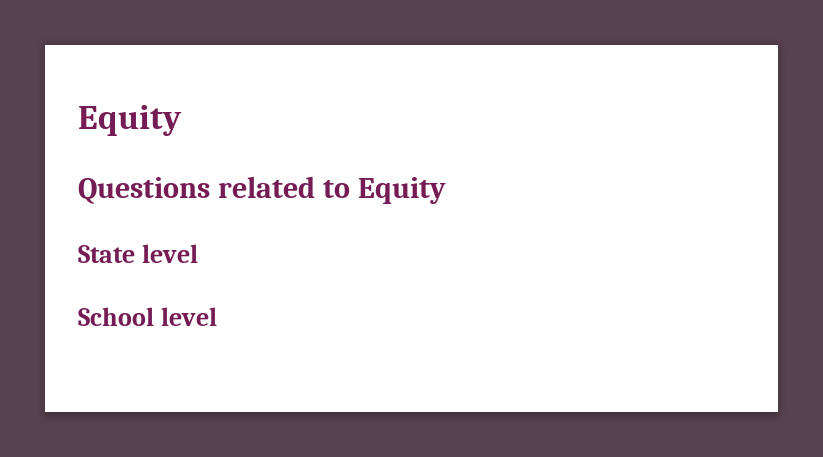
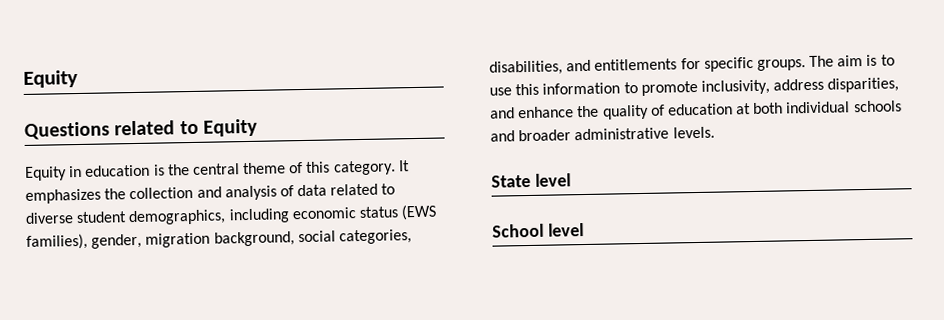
+ Equity in education is the central theme of this category. It emphasizes the collection and analysis of data related to diverse student demographics, including economic status (EWS families), gender, migration background, social categories, disabilities, and entitlements for specific groups. The aim is to use this information to promote inclusivity, address disparities, and enhance the quality of education at both individual schools and broader administrative levels.

